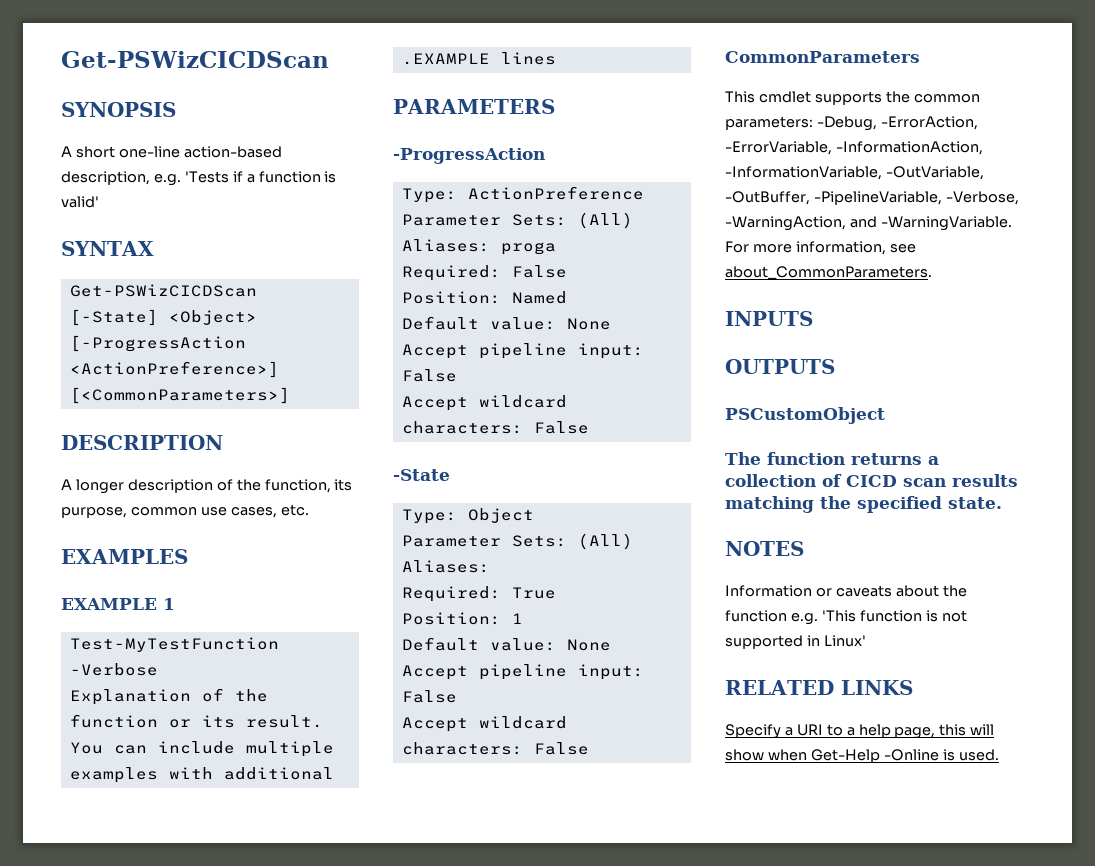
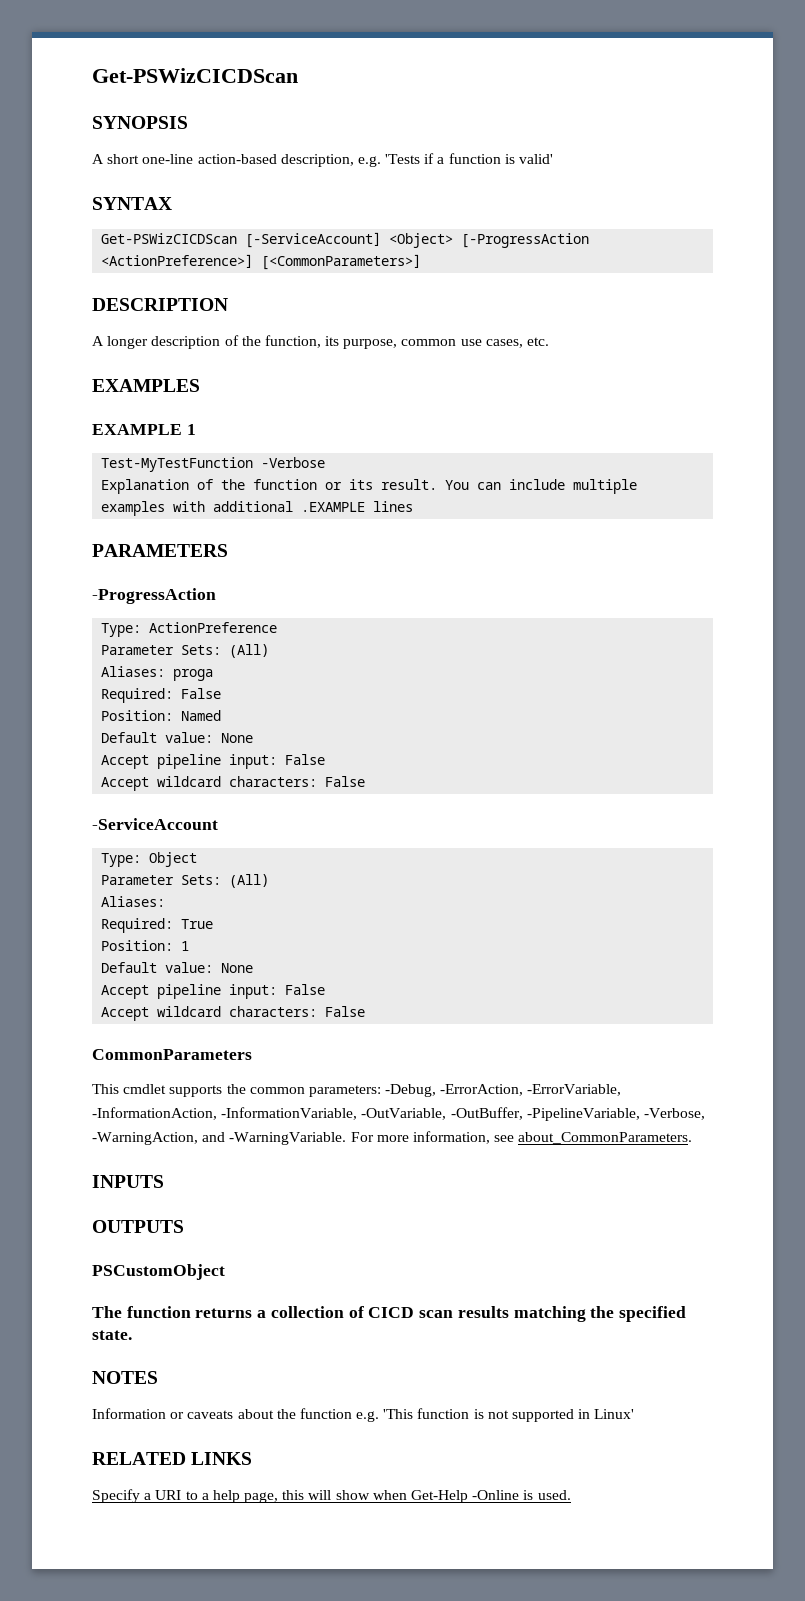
- Get-PSWizCICDScan [-State] <Object> [-ProgressAction <ActionPreference>] [<CommonParameters>]
+ Get-PSWizCICDScan [-ServiceAccount] <Object> [-ProgressAction <ActionPreference>] [<CommonParameters>]
- -State
+ -ServiceAccount

